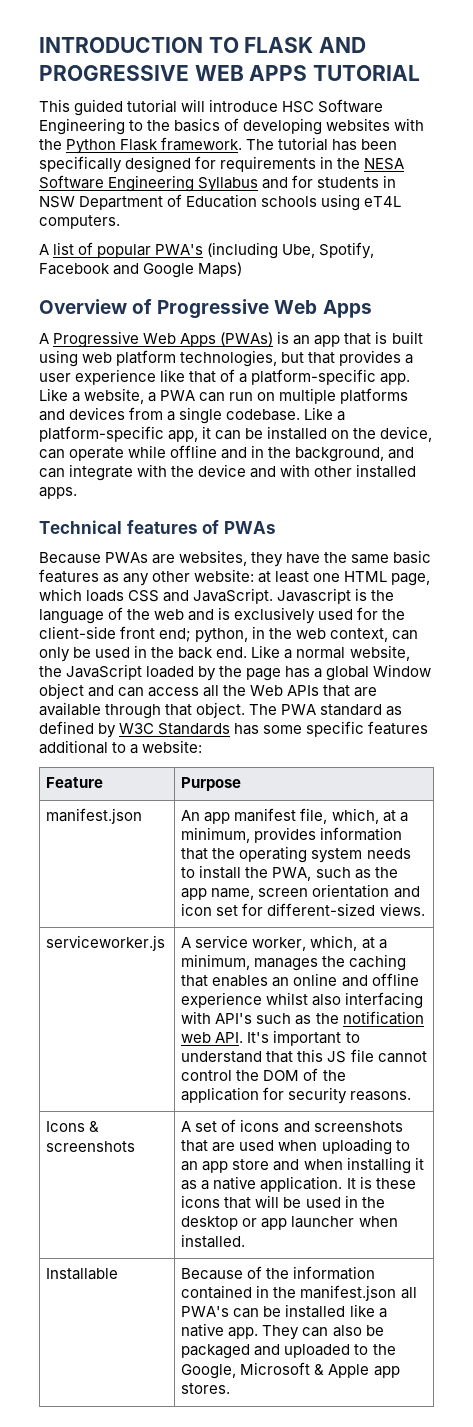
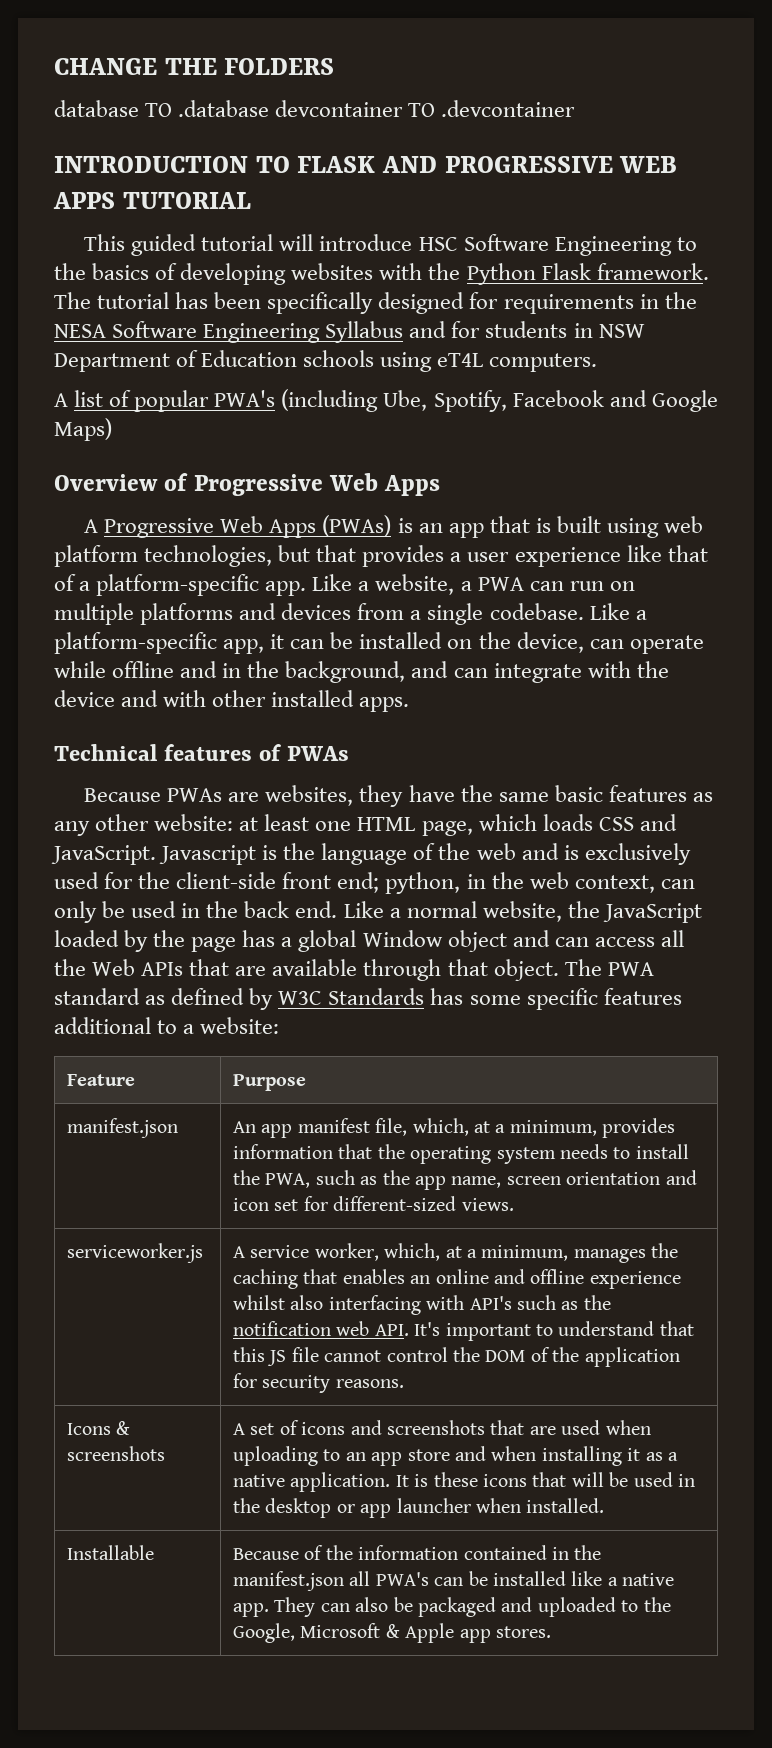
+ CHANGE THE FOLDERS
+ database TO .database devcontainer TO .devcontainer

